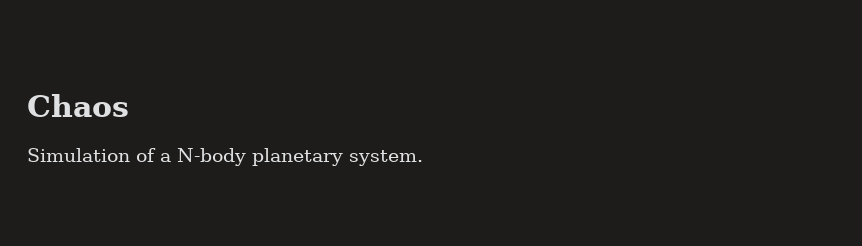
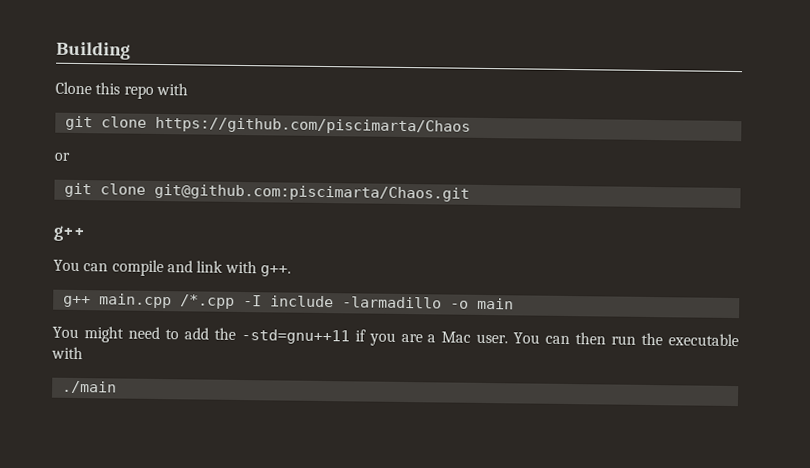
- Chaos
- Simulation of a N-body planetary system.
+ Building
+ Clone this repo with
+ git clone https://github.com/piscimarta/Chaos
+ or
+ git clone git@github.com:piscimarta/Chaos.git
+ g++
+ You can compile and link with g++.
+ g++ main.cpp /*.cpp -I include -larmadillo -o main
+ You might need to add the -std=gnu++11 if you are a Mac user. You can then run the executable with
+ ./main

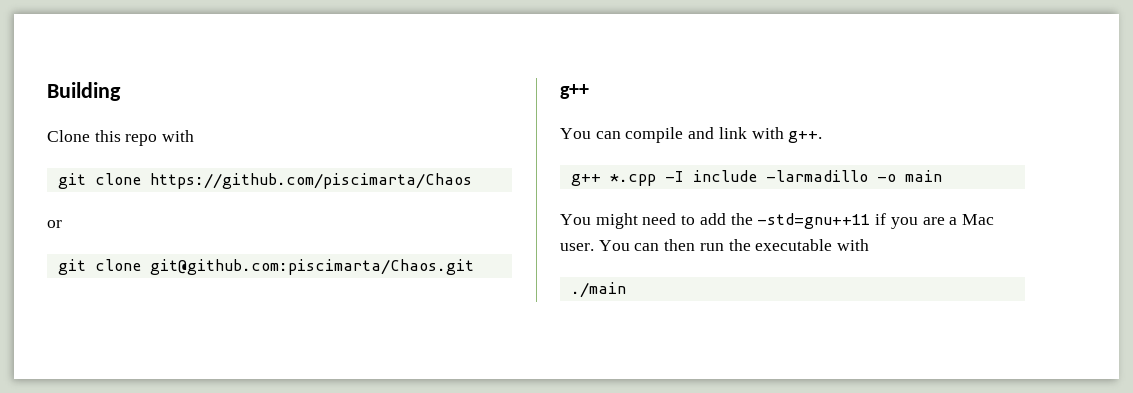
- g++ main.cpp /*.cpp -I include -larmadillo -o main
+ g++ *.cpp -I include -larmadillo -o main

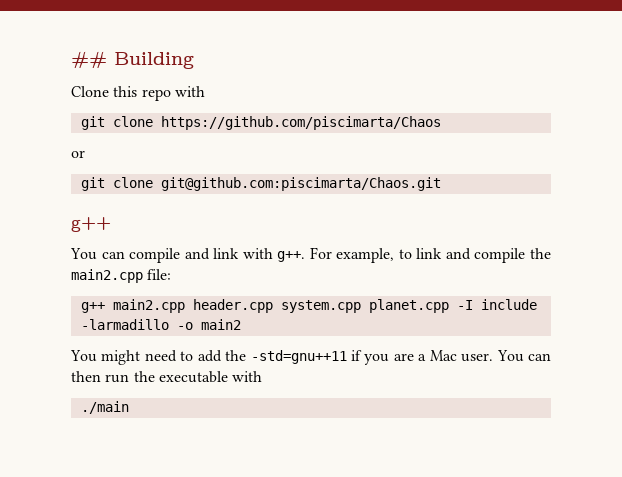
- Building
+ ## Building
- You can compile and link with g++.
- g++ *.cpp -I include -larmadillo -o main
+ You can compile and link with g++. For example, to link and compile the main2.cpp file:
+ g++ main2.cpp header.cpp system.cpp planet.cpp -I include -larmadillo -o main2

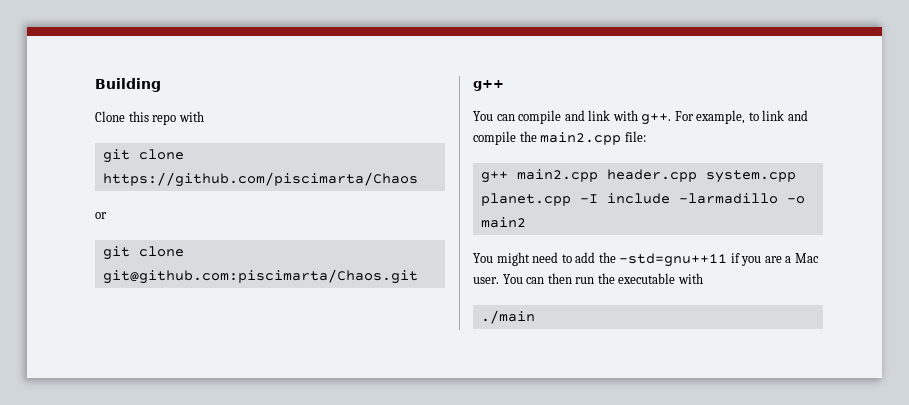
- ## Building
+ Building

